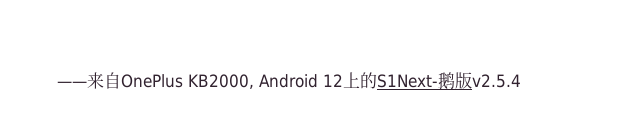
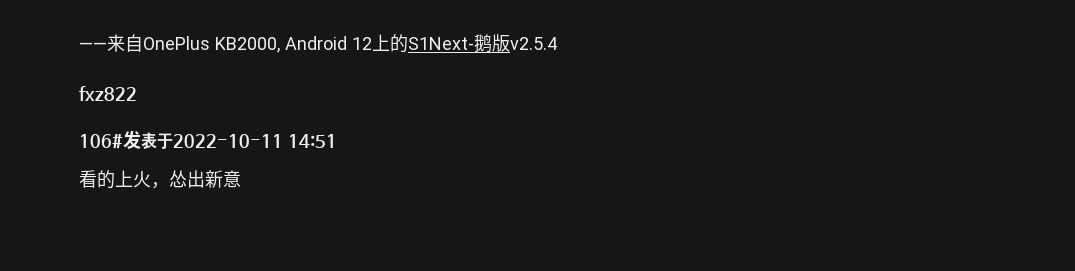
+ fxz822
+ 106#发表于2022-10-11 14:51
+ 看的上火，怂出新意

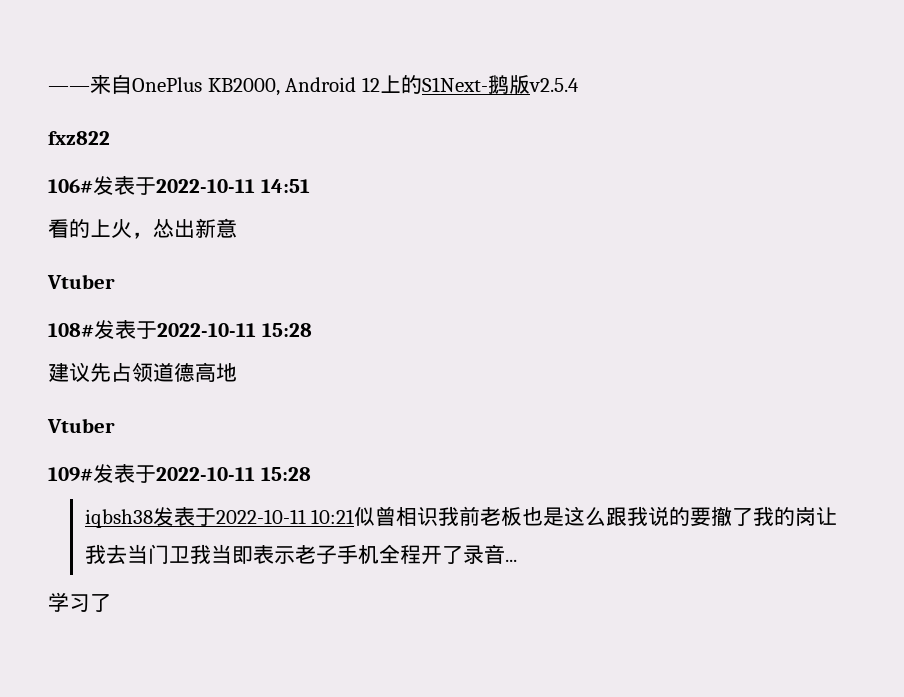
  看的上火，怂出新意
+ Vtuber
+ 108#发表于2022-10-11 15:28
+ 建议先占领道德高地
+ Vtuber
+ 109#发表于2022-10-11 15:28
+ iqbsh38发表于2022-10-11 10:21似曾相识我前老板也是这么跟我说的要撤了我的岗让我去当门卫我当即表示老子手机全程开了录音...
+ 学习了

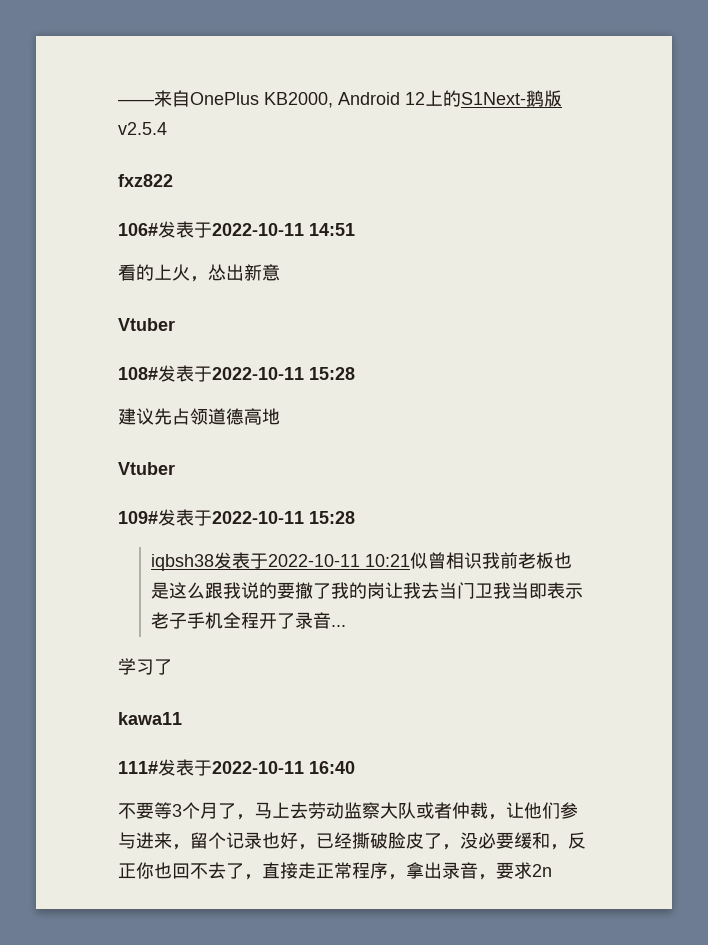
+ kawa11
+ 111#发表于2022-10-11 16:40
+ 不要等3个月了，马上去劳动监察大队或者仲裁，让他们参与进来，留个记录也好，已经撕破脸皮了，没必要缓和，反正你也回不去了，直接走正常程序，拿出录音，要求2n

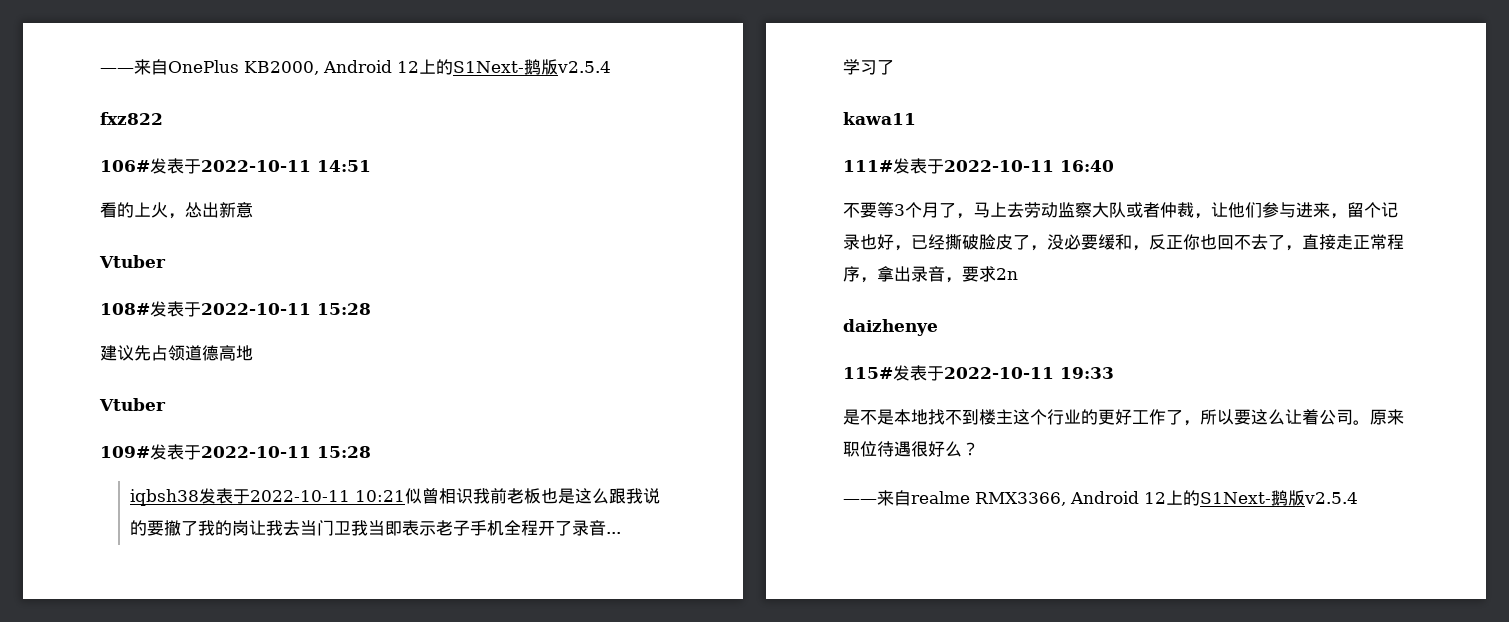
+ daizhenye
+ 115#发表于2022-10-11 19:33
+ 是不是本地找不到楼主这个行业的更好工作了，所以要这么让着公司。原来职位待遇很好么？
+ ——来自realme RMX3366, Android 12上的S1Next-鹅版v2.5.4

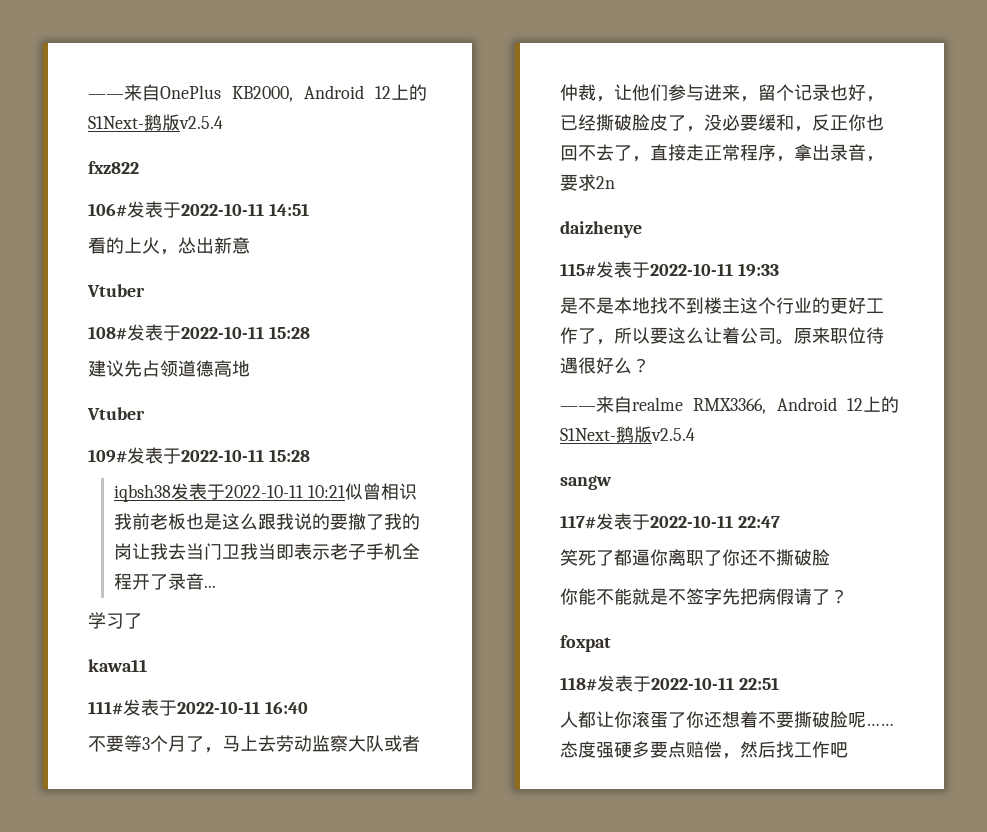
+ sangw
+ 117#发表于2022-10-11 22:47
+ 笑死了都逼你离职了你还不撕破脸
+ 你能不能就是不签字先把病假请了？
+ foxpat
+ 118#发表于2022-10-11 22:51
+ 人都让你滚蛋了你还想着不要撕破脸呢……态度强硬多要点赔偿，然后找工作吧

